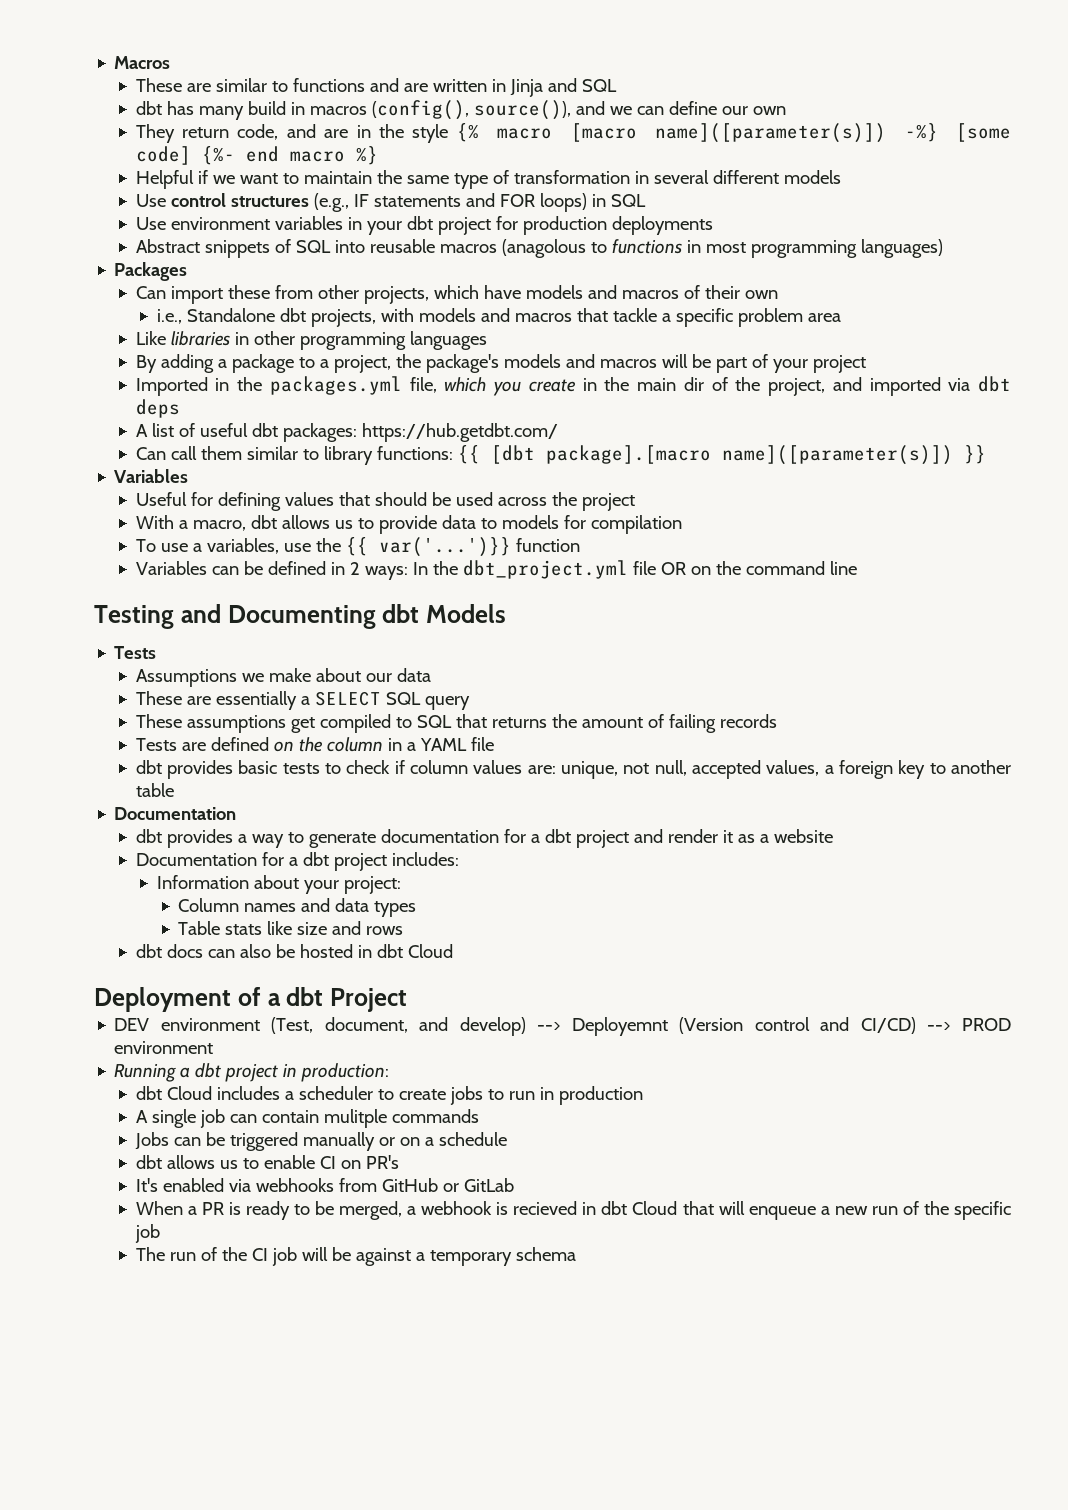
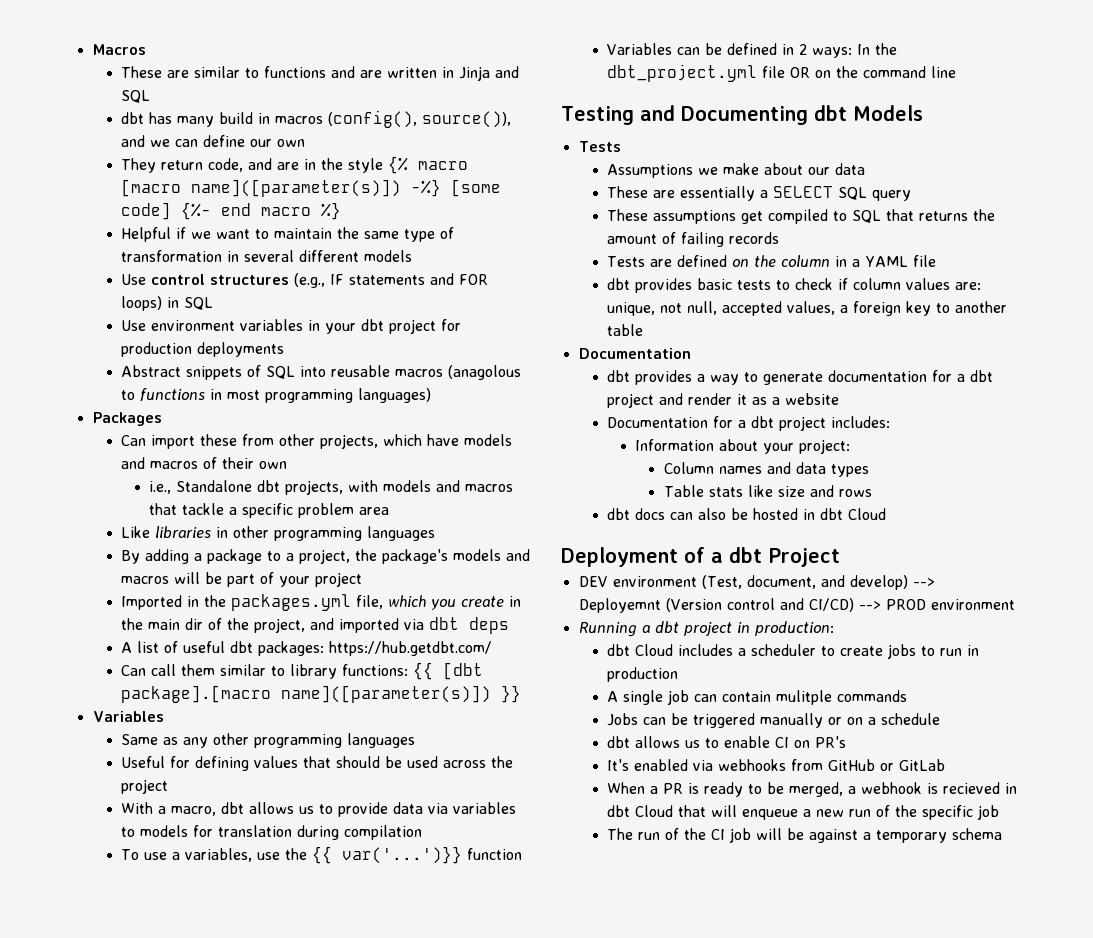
+ Same as any other programming languages
- With a macro, dbt allows us to provide data to models for compilation
+ With a macro, dbt allows us to provide data via variables to models for translation during compilation

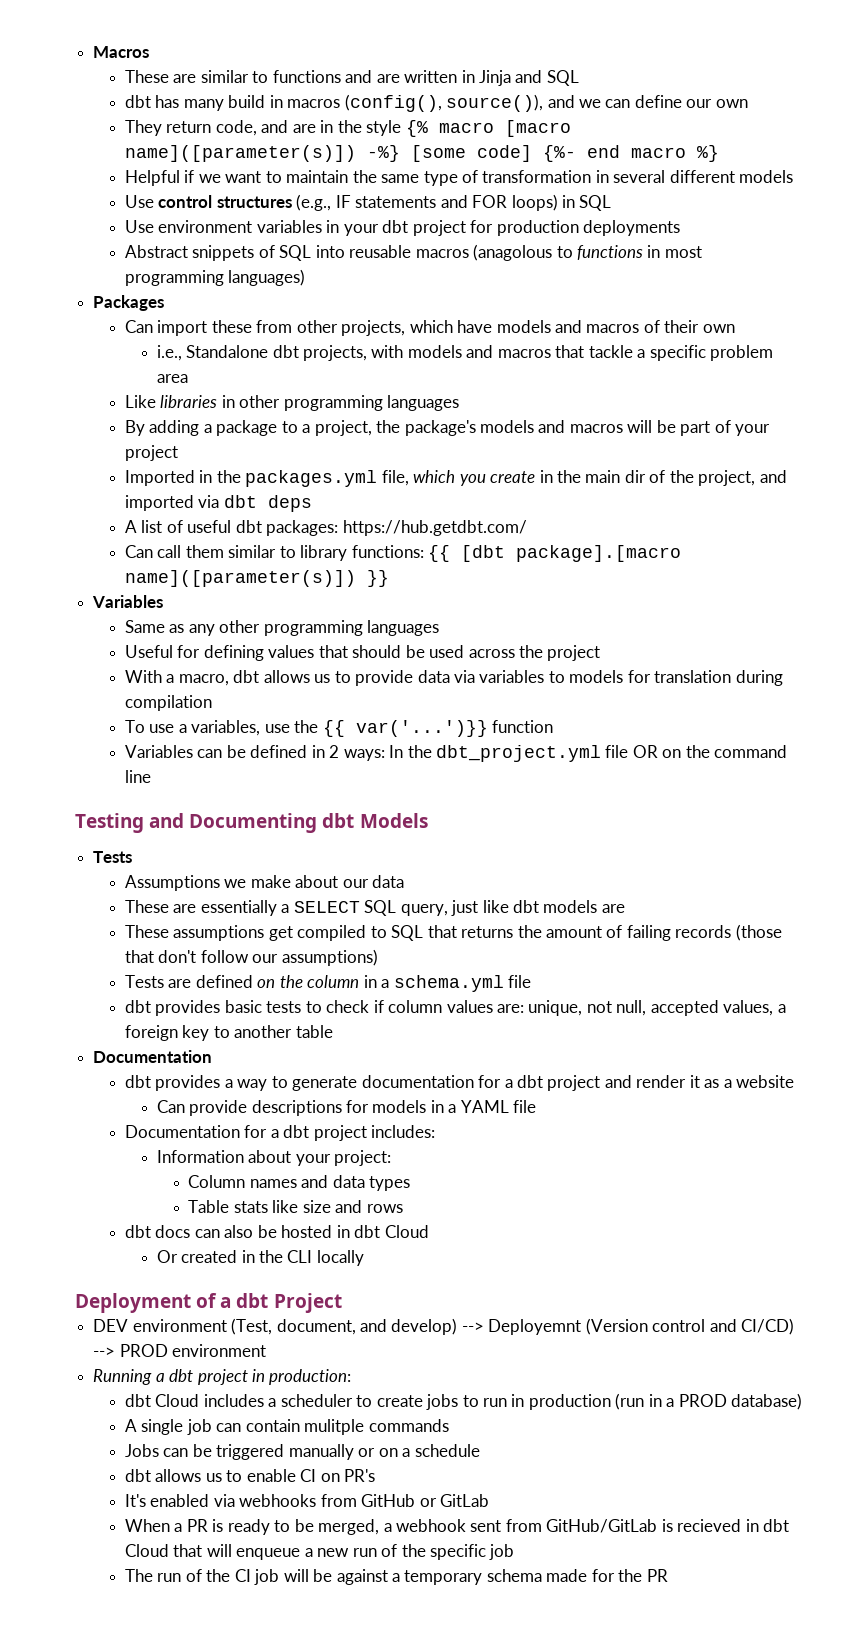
- These are essentially a SELECT SQL query
+ These are essentially a SELECT SQL query, just like dbt models are
- These assumptions get compiled to SQL that returns the amount of failing records
+ These assumptions get compiled to SQL that returns the amount of failing records (those that don't follow our assumptions)
- Tests are defined on the column in a YAML file
+ Tests are defined on the column in a schema.yml file
+ Can provide descriptions for models in a YAML file
+ Or created in the CLI locally
- dbt Cloud includes a scheduler to create jobs to run in production
+ dbt Cloud includes a scheduler to create jobs to run in production (run in a PROD database)
- When a PR is ready to be merged, a webhook is recieved in dbt Cloud that will enqueue a new run of the specific job
+ When a PR is ready to be merged, a webhook sent from GitHub/GitLab is recieved in dbt Cloud that will enqueue a new run of the specific job
- The run of the CI job will be against a temporary schema
+ The run of the CI job will be against a temporary schema made for the PR

